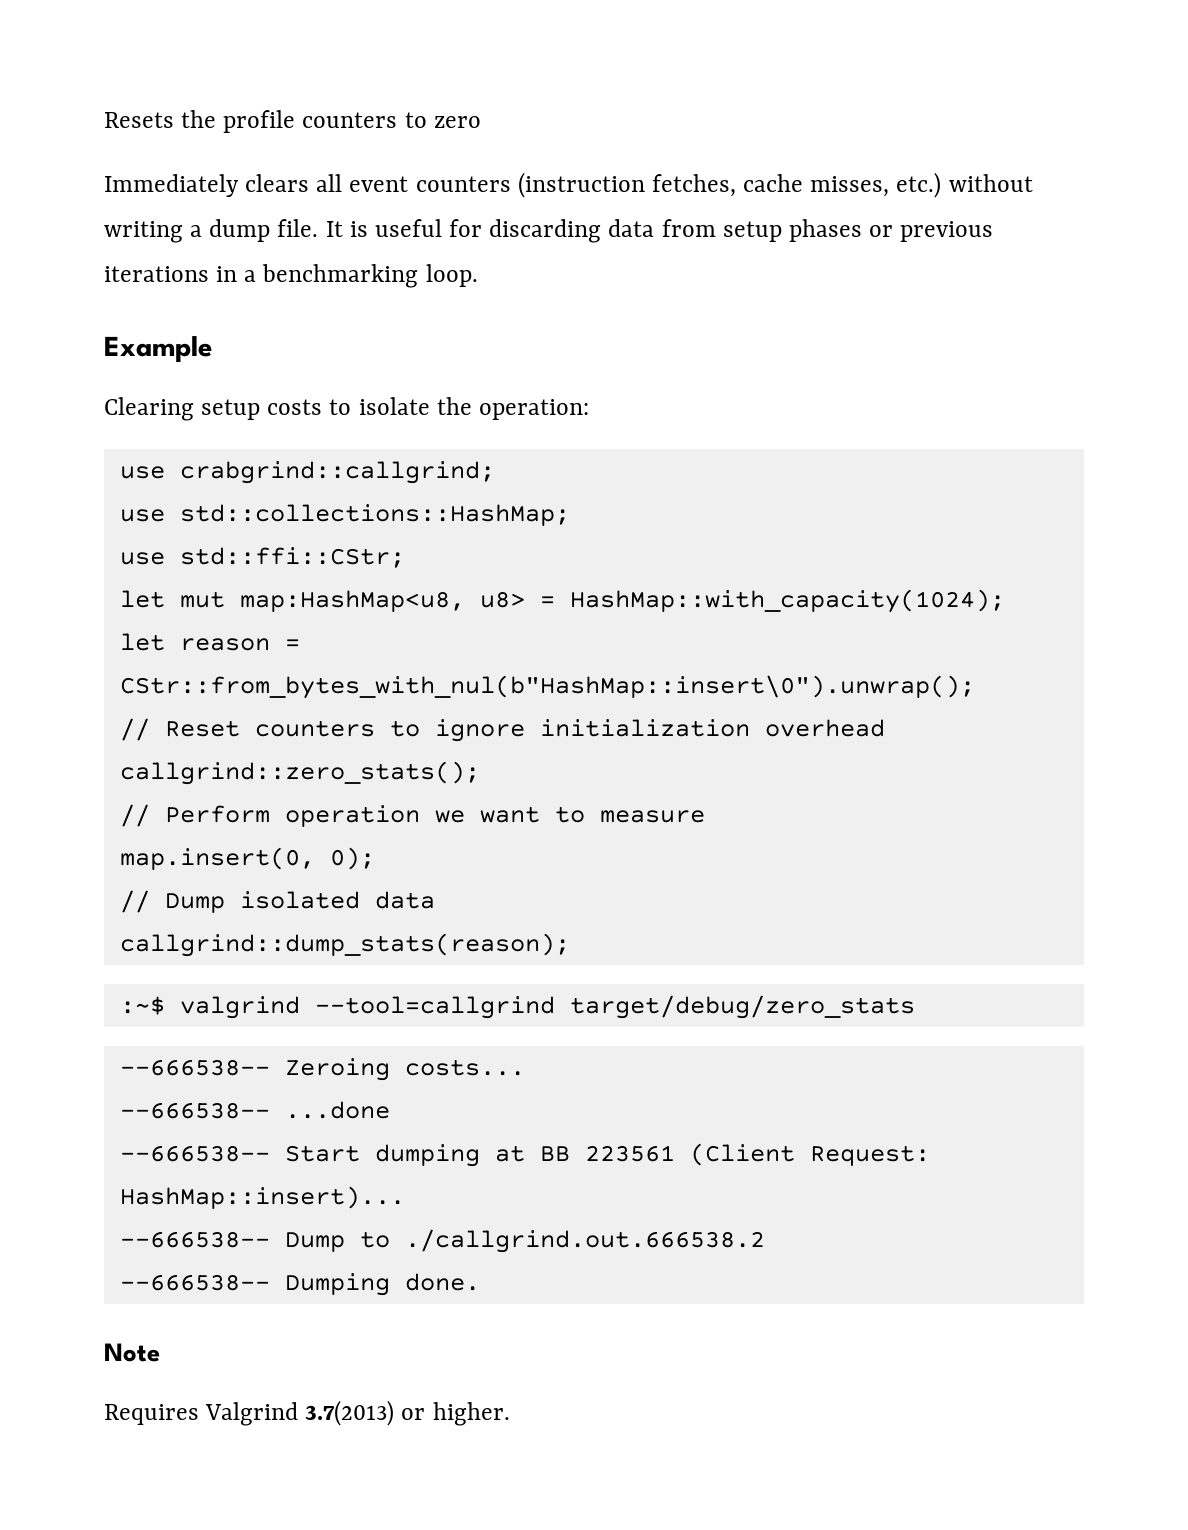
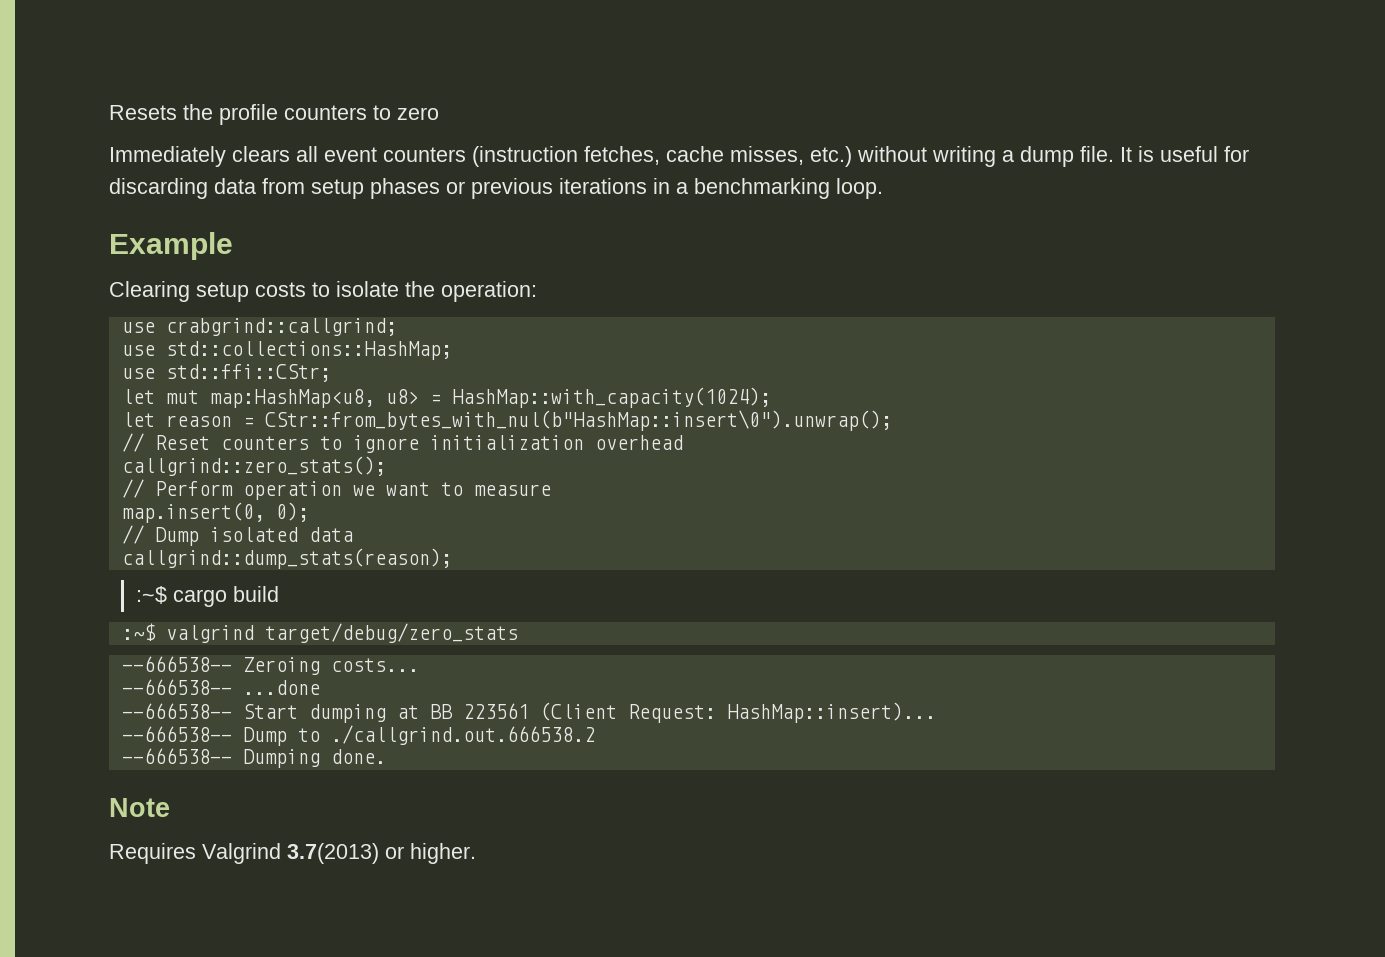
+ :~$ cargo build
- :~$ valgrind --tool=callgrind target/debug/zero_stats
+ :~$ valgrind target/debug/zero_stats

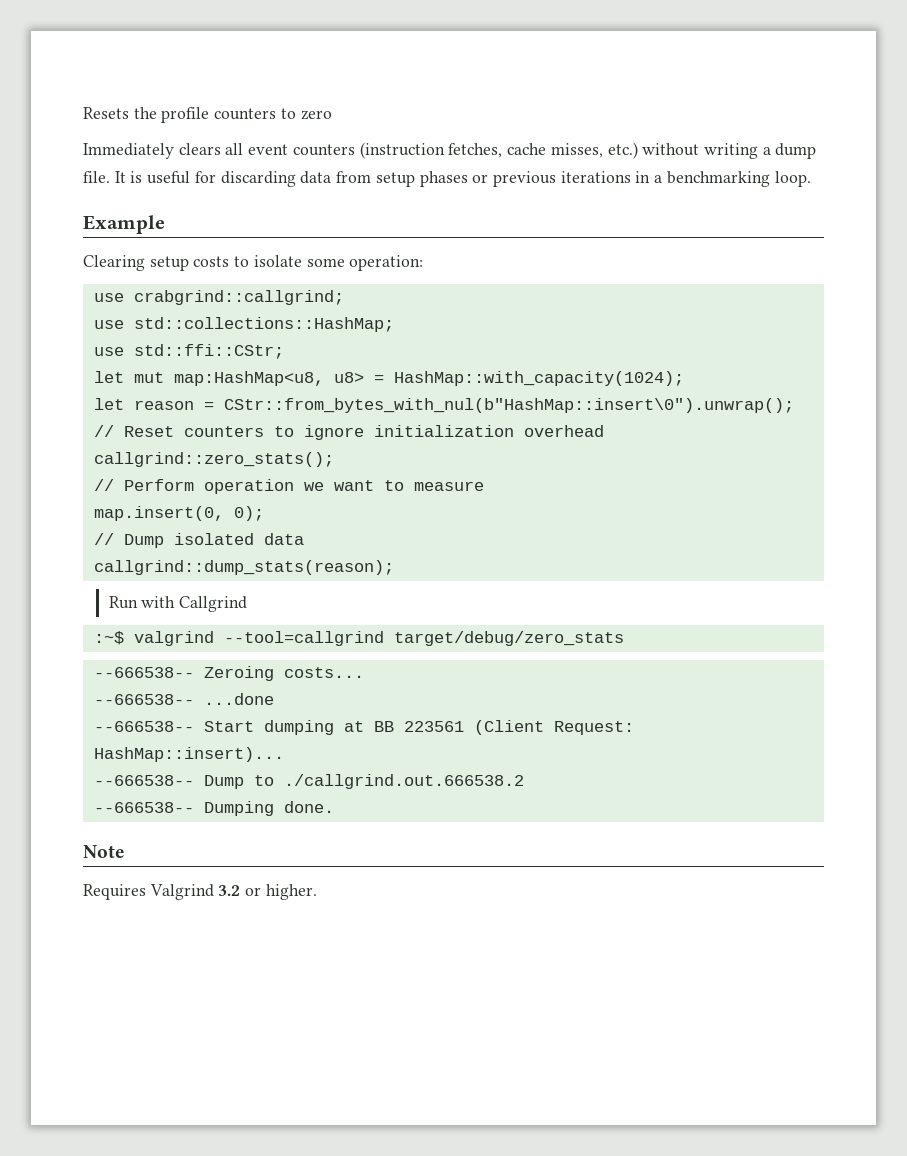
- Clearing setup costs to isolate the operation:
+ Clearing setup costs to isolate some operation:
- :~$ cargo build
+ Run with Callgrind
- :~$ valgrind target/debug/zero_stats
+ :~$ valgrind --tool=callgrind target/debug/zero_stats
- Requires Valgrind 3.7(2013) or higher.
+ Requires Valgrind 3.2 or higher.

